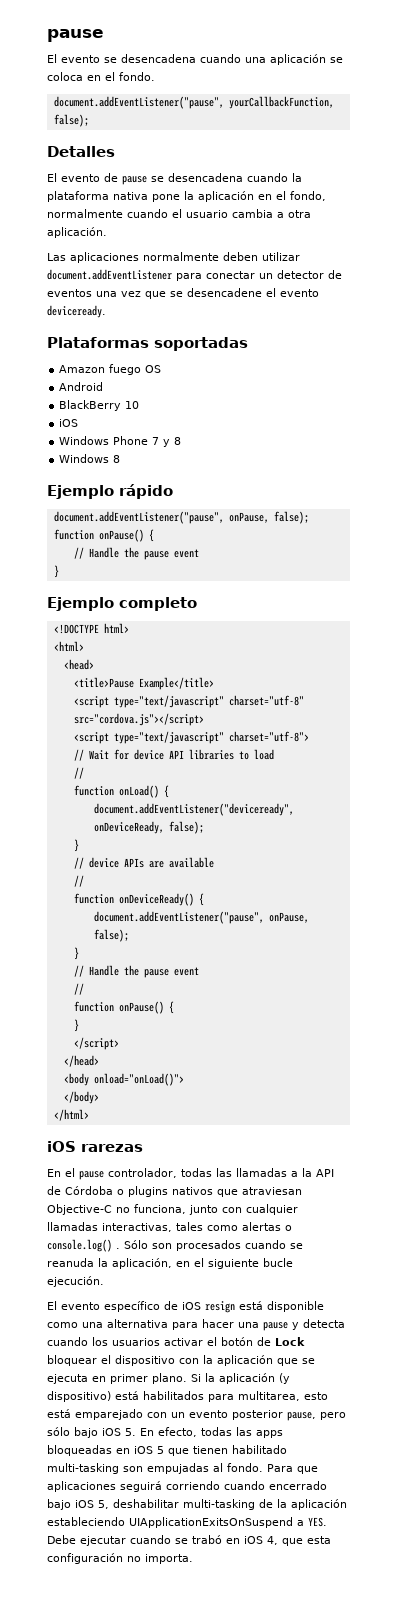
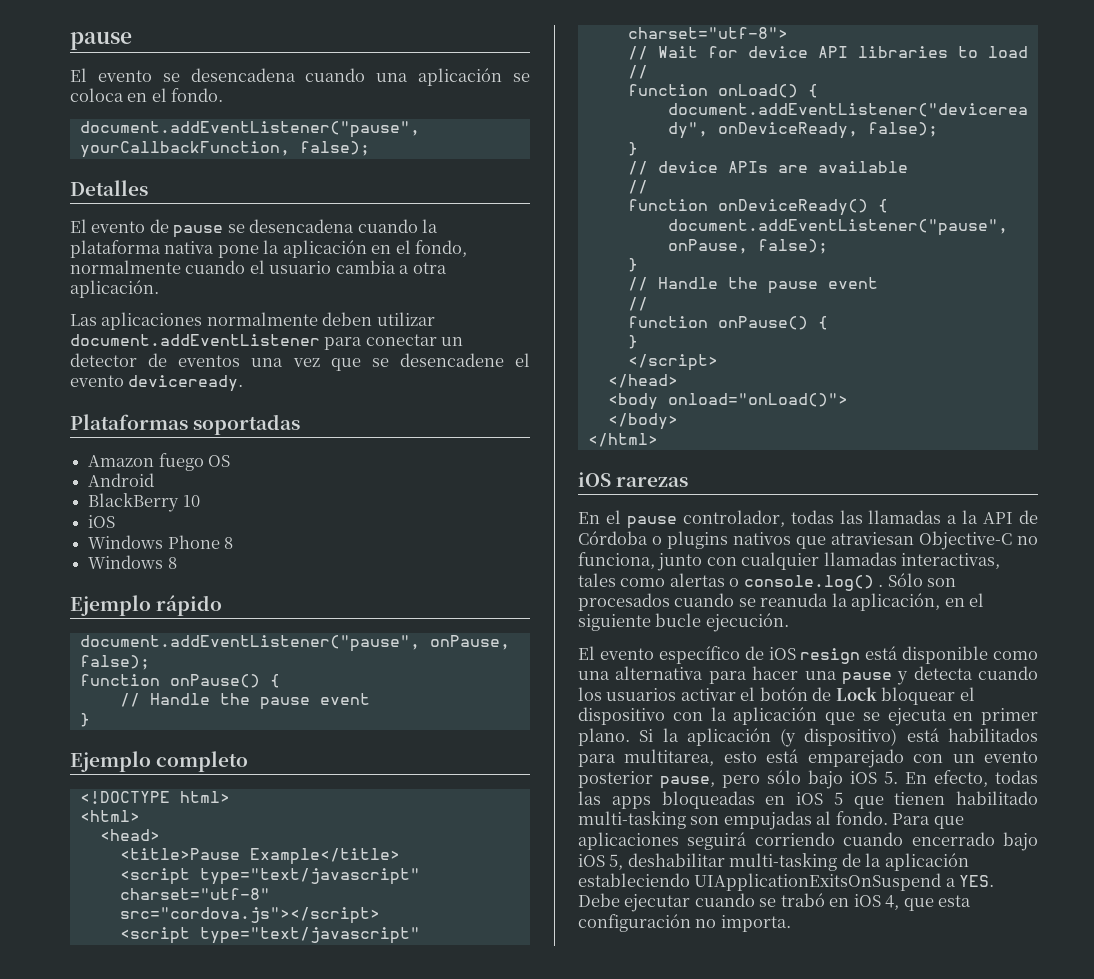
- Windows Phone 7 y 8
+ Windows Phone 8

